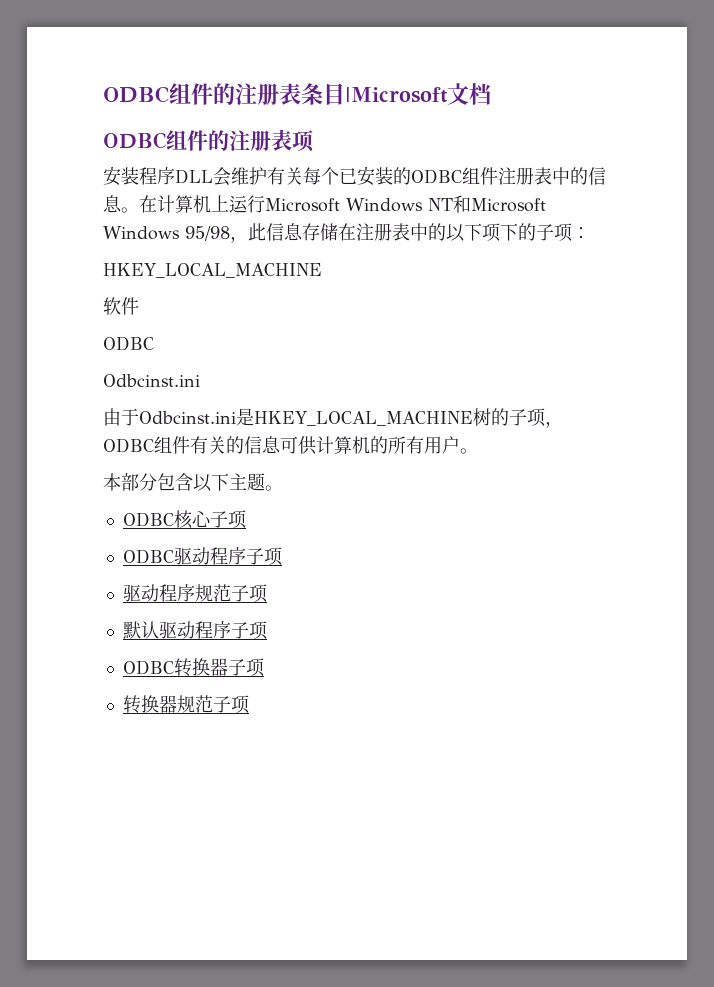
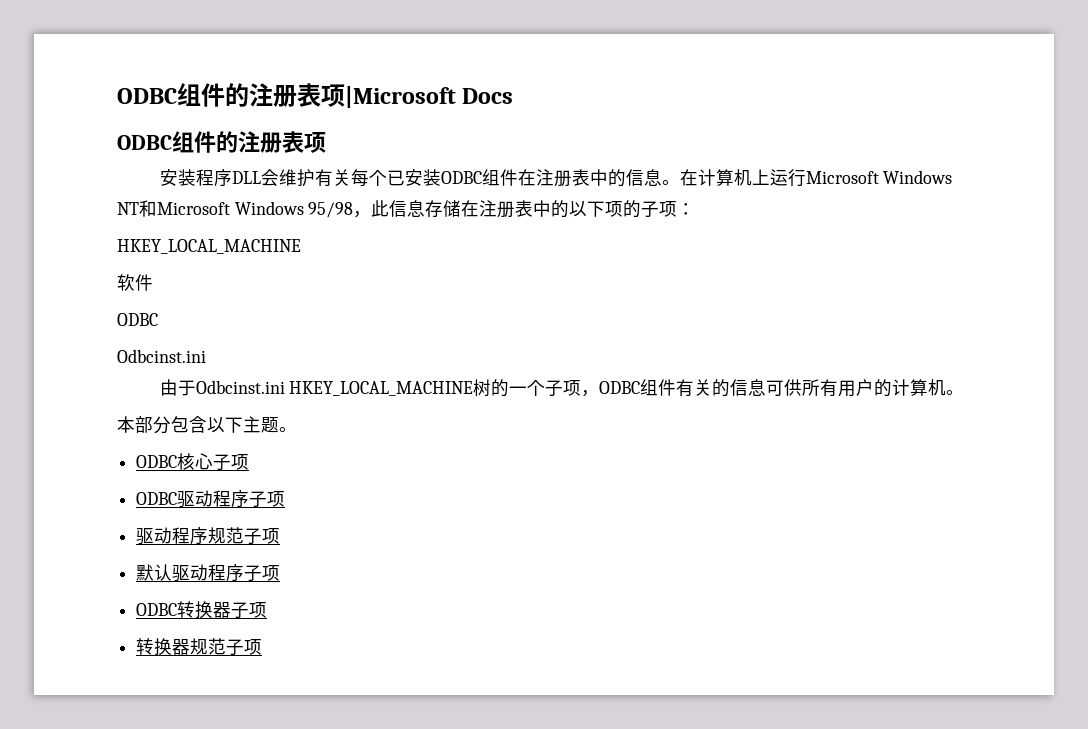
- ODBC组件的注册表条目|Microsoft文档
+ ODBC组件的注册表项|Microsoft Docs
- 安装程序DLL会维护有关每个已安装的ODBC组件注册表中的信息。
+ 安装程序DLL会维护有关每个已安装ODBC组件在注册表中的信息。
- 在计算机上运行Microsoft Windows NT和Microsoft Windows 95/98，此信息存储在注册表中的以下项下的子项：
+ 在计算机上运行Microsoft Windows NT和Microsoft Windows 95/98，此信息存储在注册表中的以下项的子项：
- 由于Odbcinst.ini是HKEY_LOCAL_MACHINE树的子项，ODBC组件有关的信息可供计算机的所有用户。
+ 由于Odbcinst.ini HKEY_LOCAL_MACHINE树的一个子项，ODBC组件有关的信息可供所有用户的计算机。

